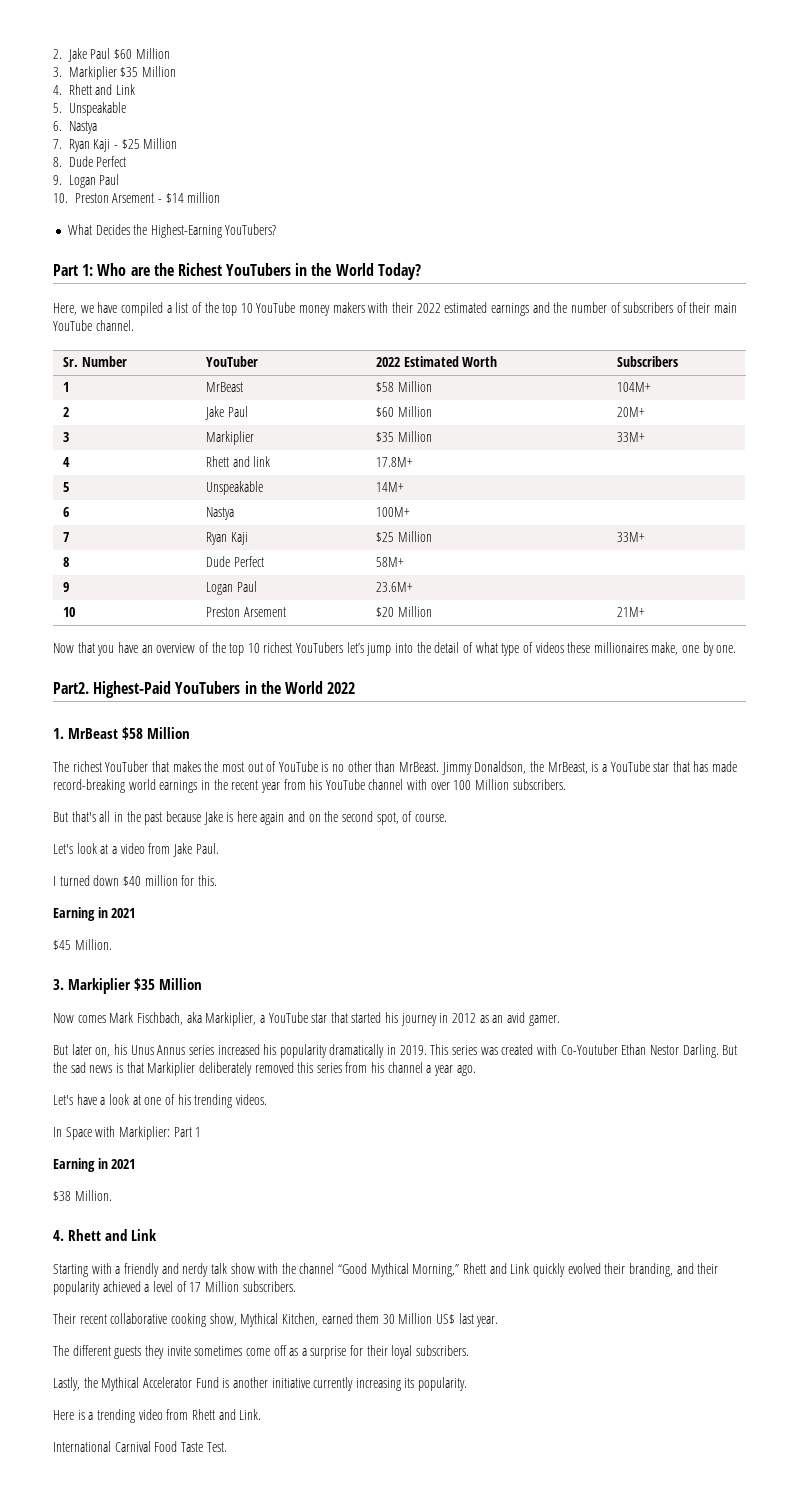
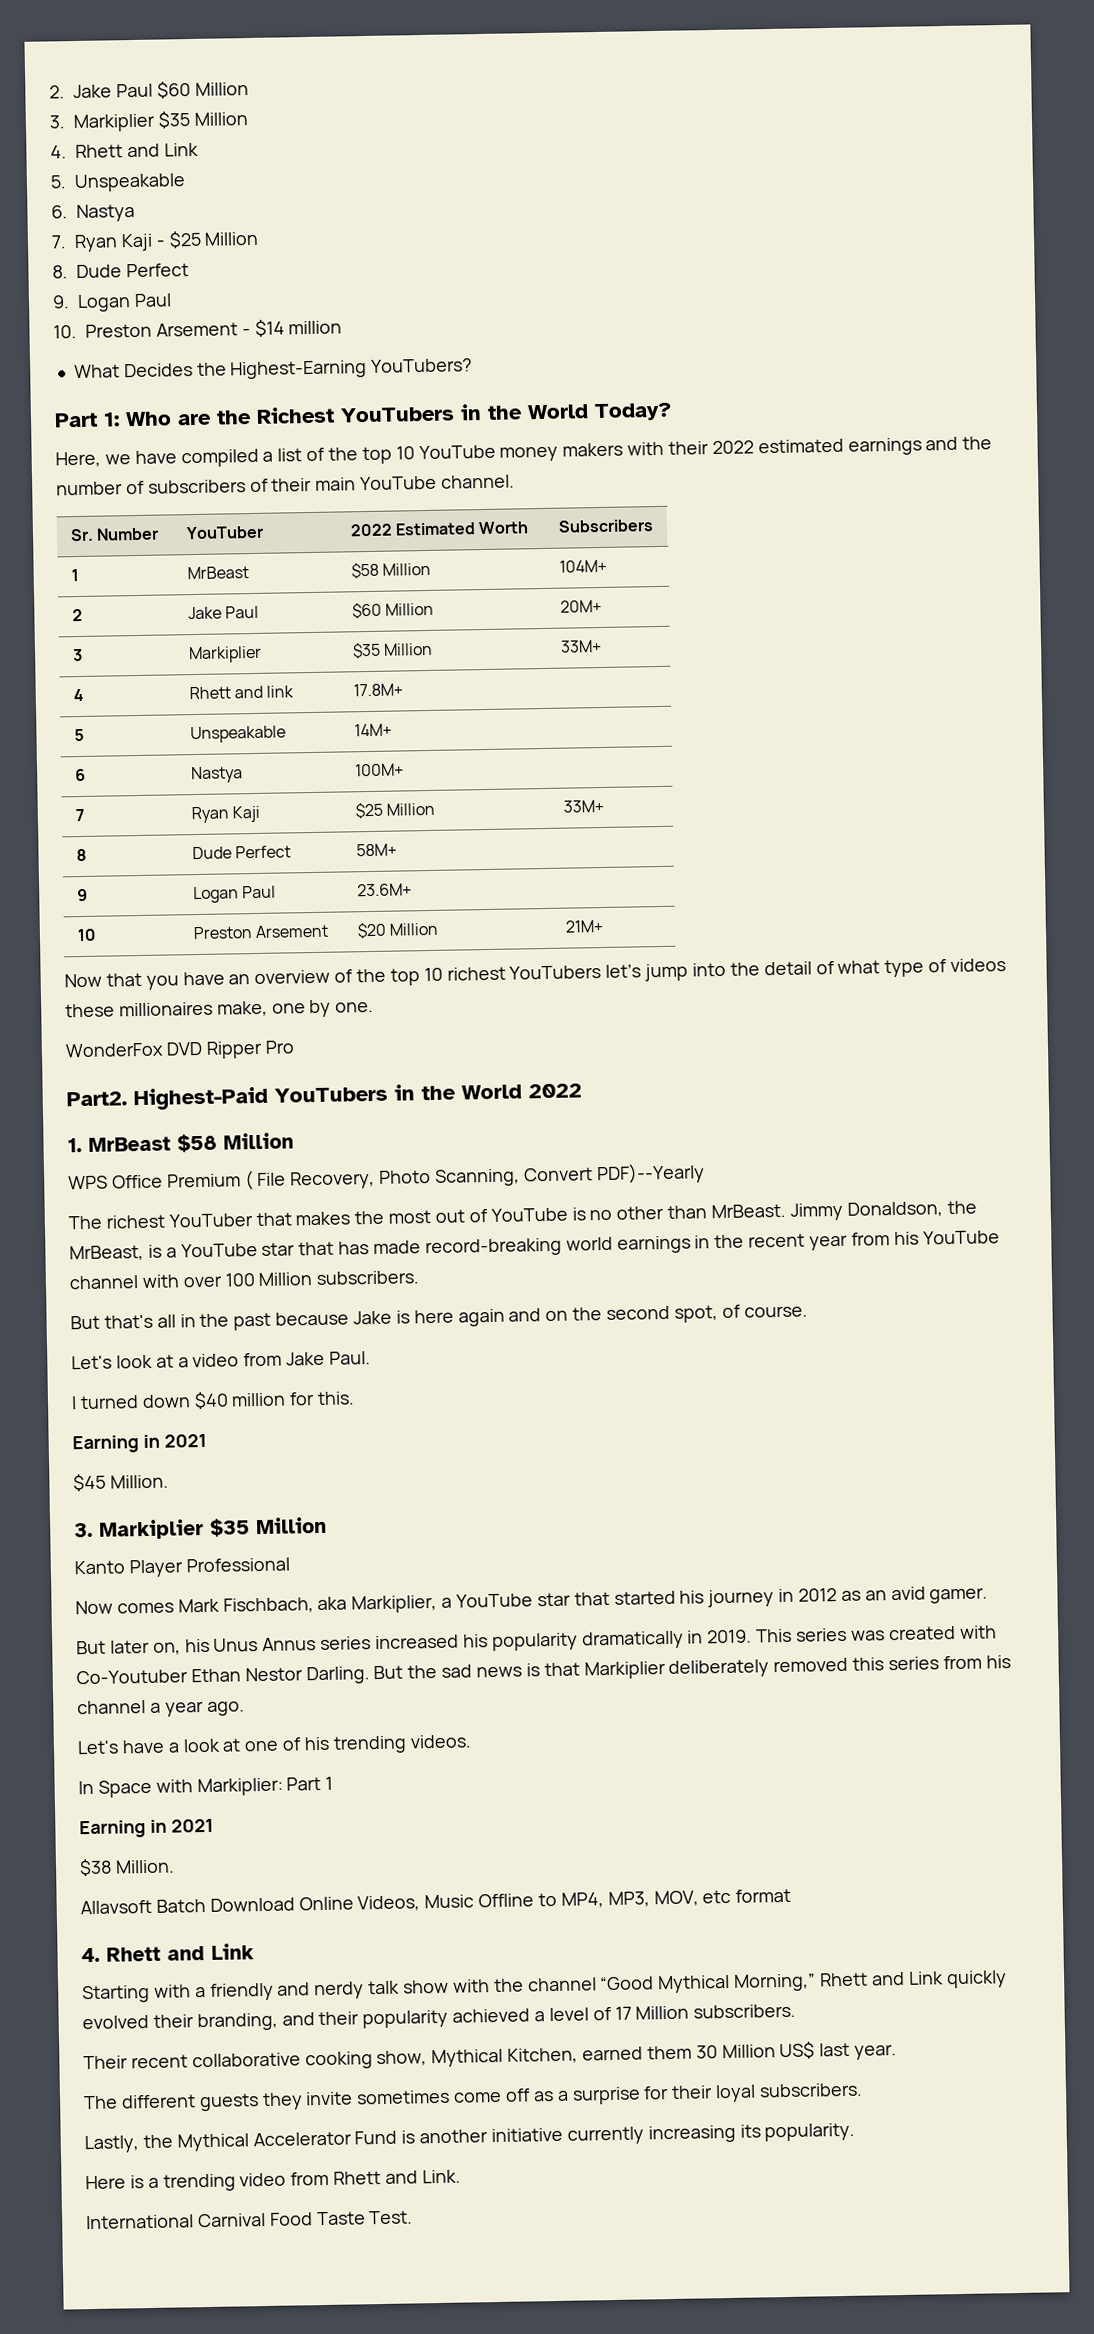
+ WonderFox DVD Ripper Pro
+ WPS Office Premium ( File Recovery, Photo Scanning, Convert PDF)--Yearly
+ Kanto Player Professional
+ Allavsoft Batch Download Online Videos, Music Offline to MP4, MP3, MOV, etc format

